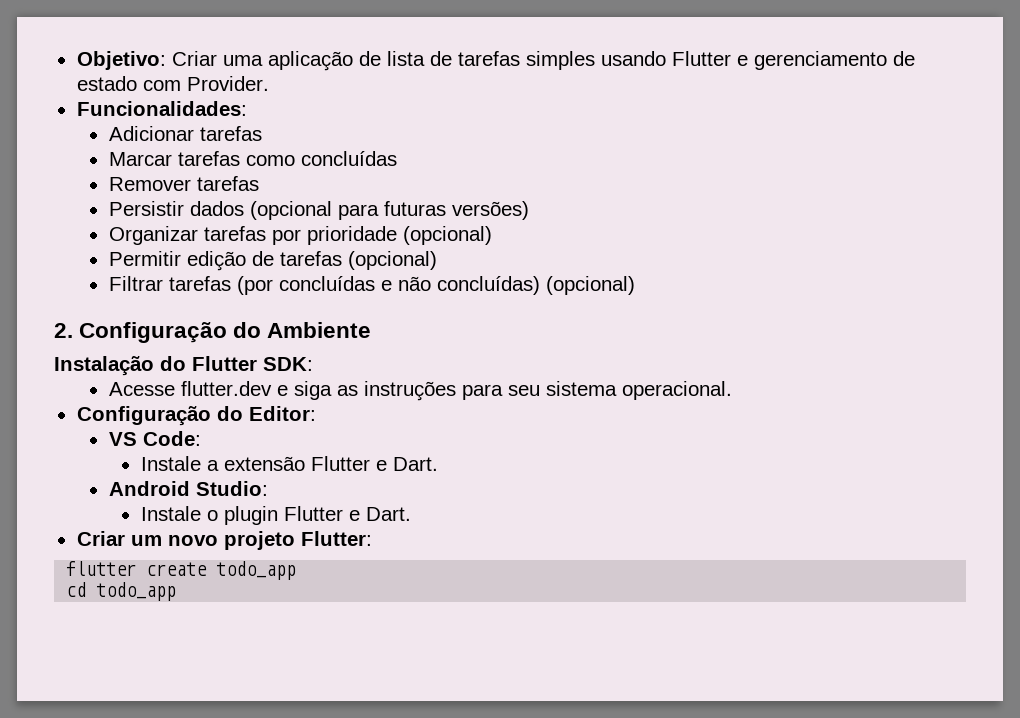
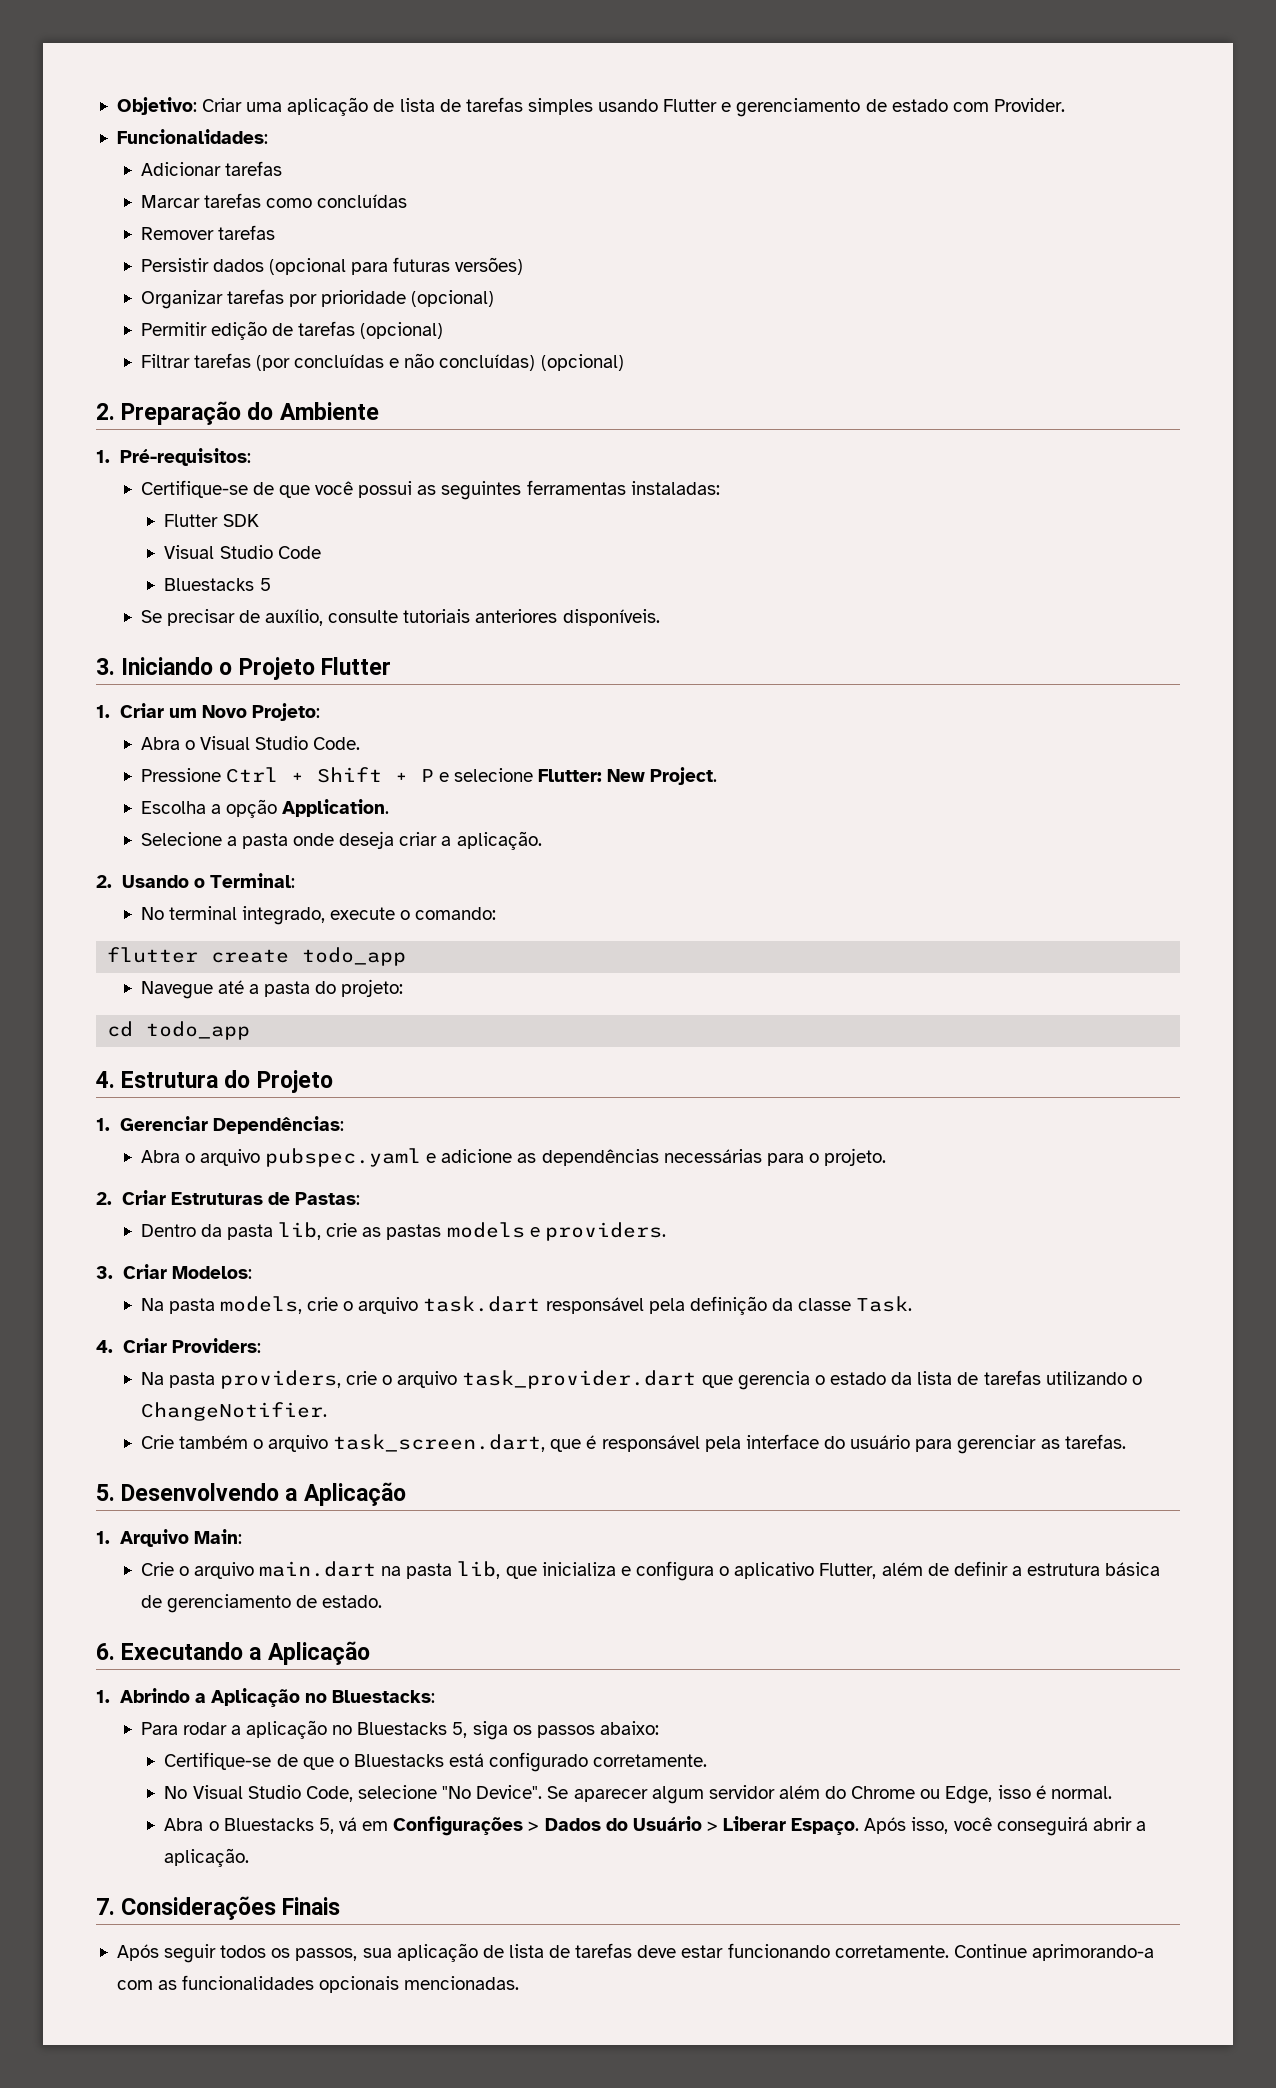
- 2. Configuração do Ambiente
+ 2. Preparação do Ambiente
- Instalação do Flutter SDK:
- Acesse flutter.dev e siga as instruções para seu sistema operacional.
- Configuração do Editor:
- VS Code:
- Instale a extensão Flutter e Dart.
- Android Studio:
- Instale o plugin Flutter e Dart.
- Criar um novo projeto Flutter:
+ 1. Pré-requisitos:
+ Certifique-se de que você possui as seguintes ferramentas instaladas:
+ Flutter SDK
+ Visual Studio Code
+ Bluestacks 5
+ Se precisar de auxílio, consulte tutoriais anteriores disponíveis.
+ 3. Iniciando o Projeto Flutter
+ 1. Criar um Novo Projeto:
+ Abra o Visual Studio Code.
+ Pressione Ctrl + Shift + P e selecione Flutter: New Project.
+ Escolha a opção Application.
+ Selecione a pasta onde deseja criar a aplicação.
+ 2. Usando o Terminal:
+ No terminal integrado, execute o comando:
  flutter create todo_app
+ Navegue até a pasta do projeto:
  cd todo_app
+ 4. Estrutura do Projeto
+ 1. Gerenciar Dependências:
+ Abra o arquivo pubspec.yaml e adicione as dependências necessárias para o projeto.
+ 2. Criar Estruturas de Pastas:
+ Dentro da pasta lib, crie as pastas models e providers.
+ 3. Criar Modelos:
+ Na pasta models, crie o arquivo task.dart responsável pela definição da classe Task.
+ 4. Criar Providers:
+ Na pasta providers, crie o arquivo task_provider.dart que gerencia o estado da lista de tarefas utilizando o ChangeNotifier.
+ Crie também o arquivo task_screen.dart, que é responsável pela interface do usuário para gerenciar as tarefas.
+ 5. Desenvolvendo a Aplicação
+ 1. Arquivo Main:
+ Crie o arquivo main.dart na pasta lib, que inicializa e configura o aplicativo Flutter, além de definir a estrutura básica de gerenciamento de estado.
+ 6. Executando a Aplicação
+ 1. Abrindo a Aplicação no Bluestacks:
+ Para rodar a aplicação no Bluestacks 5, siga os passos abaixo:
+ Certifique-se de que o Bluestacks está configurado corretamente.
+ No Visual Studio Code, selecione "No Device". Se aparecer algum servidor além do Chrome ou Edge, isso é normal.
+ Abra o Bluestacks 5, vá em Configurações > Dados do Usuário > Liberar Espaço. Após isso, você conseguirá abrir a aplicação.
+ 7. Considerações Finais
+ Após seguir todos os passos, sua aplicação de lista de tarefas deve estar funcionando corretamente. Continue aprimorando-a com as funcionalidades opcionais mencionadas.

